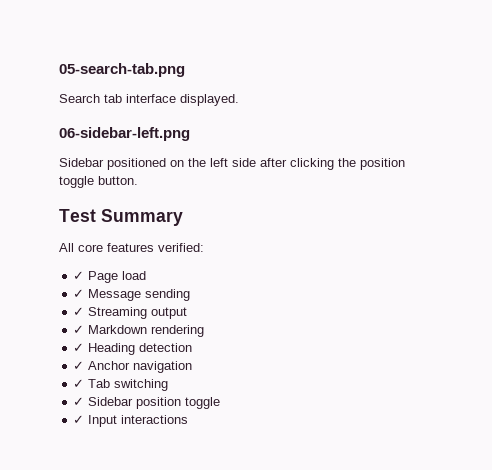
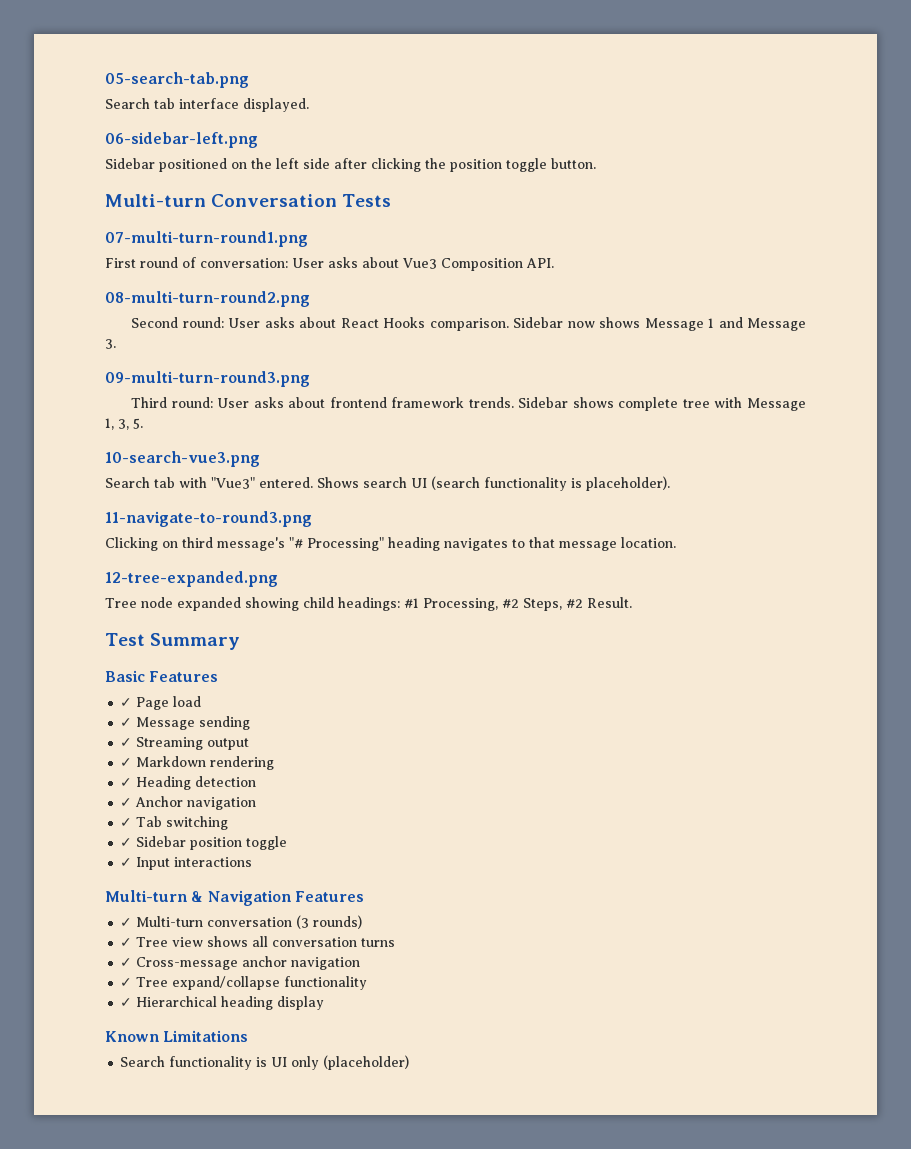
+ Multi-turn Conversation Tests
+ 07-multi-turn-round1.png
+ First round of conversation: User asks about Vue3 Composition API.
+ 08-multi-turn-round2.png
+ Second round: User asks about React Hooks comparison. Sidebar now shows Message 1 and Message 3.
+ 09-multi-turn-round3.png
+ Third round: User asks about frontend framework trends. Sidebar shows complete tree with Message 1, 3, 5.
+ 10-search-vue3.png
+ Search tab with "Vue3" entered. Shows search UI (search functionality is placeholder).
+ 11-navigate-to-round3.png
+ Clicking on third message's "# Processing" heading navigates to that message location.
+ 12-tree-expanded.png
+ Tree node expanded showing child headings: #1 Processing, #2 Steps, #2 Result.
  Test Summary
- All core features verified:
+ Basic Features
+ Multi-turn & Navigation Features
+ ✓ Multi-turn conversation (3 rounds)
+ ✓ Tree view shows all conversation turns
+ ✓ Cross-message anchor navigation
+ ✓ Tree expand/collapse functionality
+ ✓ Hierarchical heading display
+ Known Limitations
+ Search functionality is UI only (placeholder)

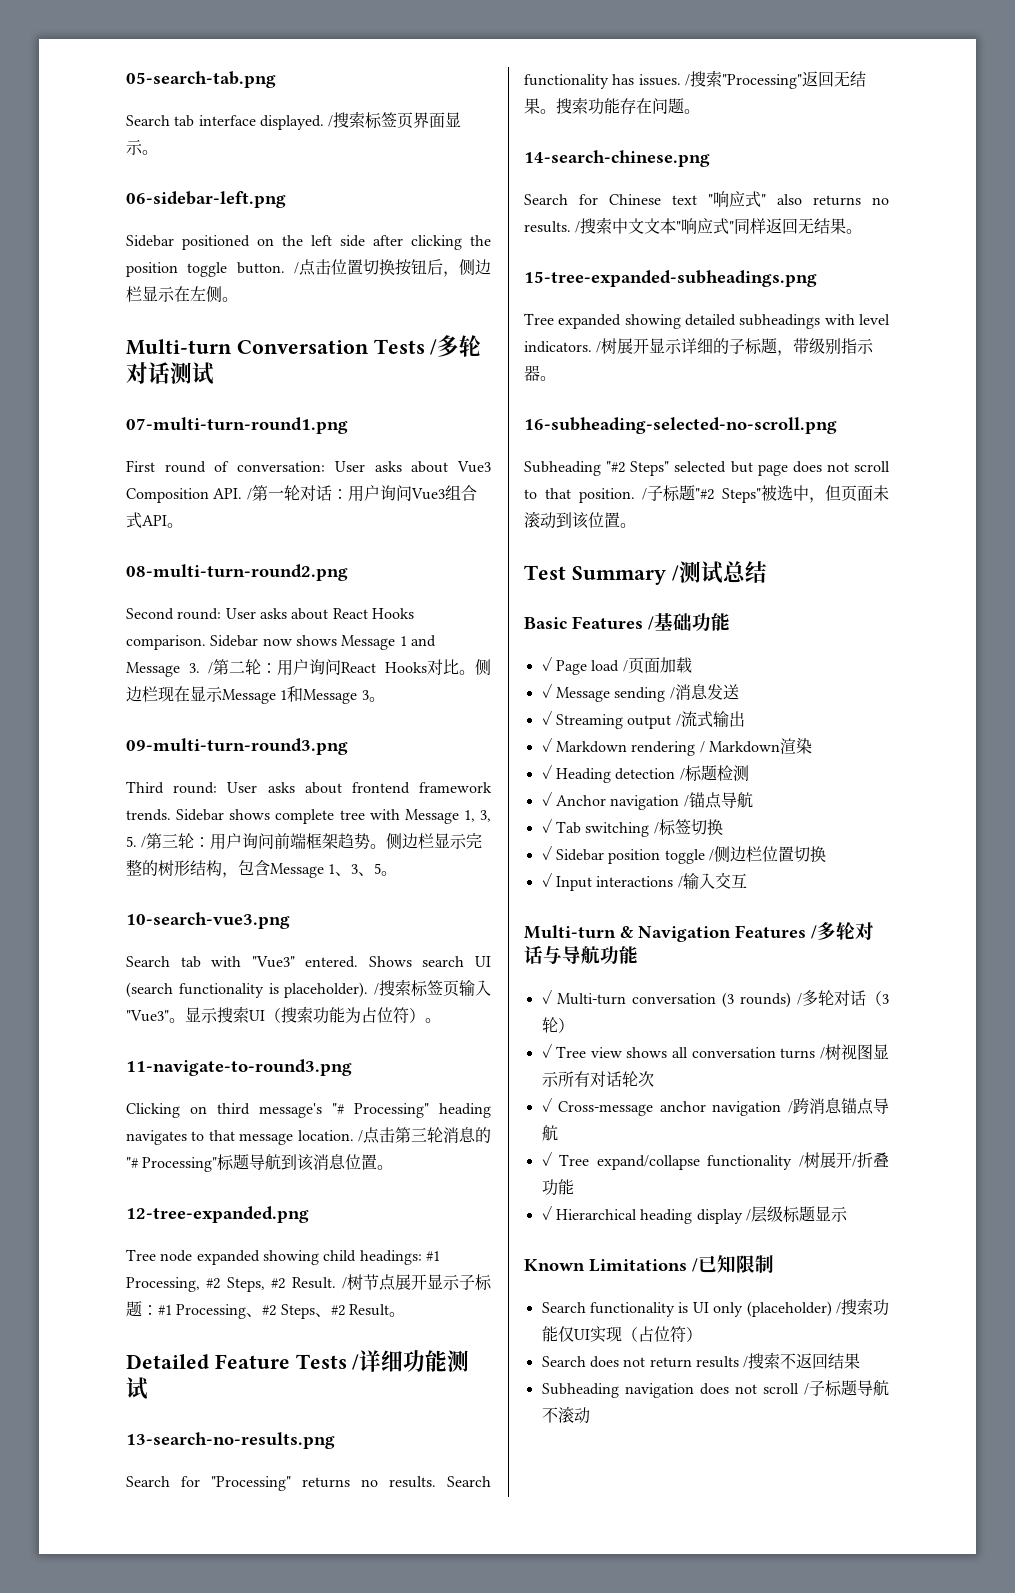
+ /搜索标签页界面显示。
+ /点击位置切换按钮后，侧边栏显示在左侧。
- Multi-turn Conversation Tests
+ Multi-turn Conversation Tests /多轮对话测试
- First round of conversation: User asks about Vue3 Composition API.
+ First round of conversation: User asks about Vue3 Composition API. /第一轮对话：用户询问Vue3组合式API。
- Sidebar now shows Message 1 and Message 3.
+ Sidebar now shows Message 1 and Message 3. /第二轮：用户询问React Hooks对比。侧边栏现在显示Message 1和Message 3。
- Sidebar shows complete tree with Message 1, 3, 5.
+ Sidebar shows complete tree with Message 1, 3, 5. /第三轮：用户询问前端框架趋势。侧边栏显示完整的树形结构，包含Message 1、3、5。
+ /搜索标签页输入"Vue3"。显示搜索UI（搜索功能为占位符）。
+ /点击第三轮消息的"# Processing"标题导航到该消息位置。
+ /树节点展开显示子标题：#1 Processing、#2 Steps、#2 Result。
+ Detailed Feature Tests /详细功能测试
+ 13-search-no-results.png
+ Search for "Processing" returns no results. Search functionality has issues. /搜索"Processing"返回无结果。搜索功能存在问题。
+ 14-search-chinese.png
+ Search for Chinese text "响应式" also returns no results. /搜索中文文本"响应式"同样返回无结果。
+ 15-tree-expanded-subheadings.png
+ Tree expanded showing detailed subheadings with level indicators. /树展开显示详细的子标题，带级别指示器。
+ 16-subheading-selected-no-scroll.png
+ Subheading "#2 Steps" selected but page does not scroll to that position. /子标题"#2 Steps"被选中，但页面未滚动到该位置。
- Test Summary
+ Test Summary /测试总结
- Basic Features
+ Basic Features /基础功能
- ✓ Page load
+ ✓ Page load /页面加载
- ✓ Message sending
+ ✓ Message sending /消息发送
- ✓ Streaming output
+ ✓ Streaming output /流式输出
- ✓ Markdown rendering
+ ✓ Markdown rendering / Markdown渲染
- ✓ Heading detection
+ ✓ Heading detection /标题检测
- ✓ Anchor navigation
+ ✓ Anchor navigation /锚点导航
- ✓ Tab switching
+ ✓ Tab switching /标签切换
- ✓ Sidebar position toggle
+ ✓ Sidebar position toggle /侧边栏位置切换
- ✓ Input interactions
+ ✓ Input interactions /输入交互
- Multi-turn & Navigation Features
+ Multi-turn & Navigation Features /多轮对话与导航功能
- ✓ Multi-turn conversation (3 rounds)
+ ✓ Multi-turn conversation (3 rounds) /多轮对话（3轮）
- ✓ Tree view shows all conversation turns
+ ✓ Tree view shows all conversation turns /树视图显示所有对话轮次
- ✓ Cross-message anchor navigation
+ ✓ Cross-message anchor navigation /跨消息锚点导航
- ✓ Tree expand/collapse functionality
+ ✓ Tree expand/collapse functionality /树展开/折叠功能
- ✓ Hierarchical heading display
+ ✓ Hierarchical heading display /层级标题显示
- Known Limitations
+ Known Limitations /已知限制
- Search functionality is UI only (placeholder)
+ Search functionality is UI only (placeholder) /搜索功能仅UI实现（占位符）
+ Search does not return results /搜索不返回结果
+ Subheading navigation does not scroll /子标题导航不滚动

